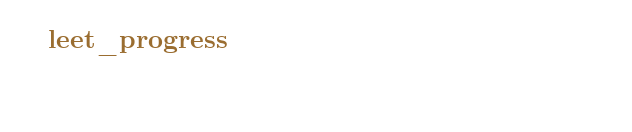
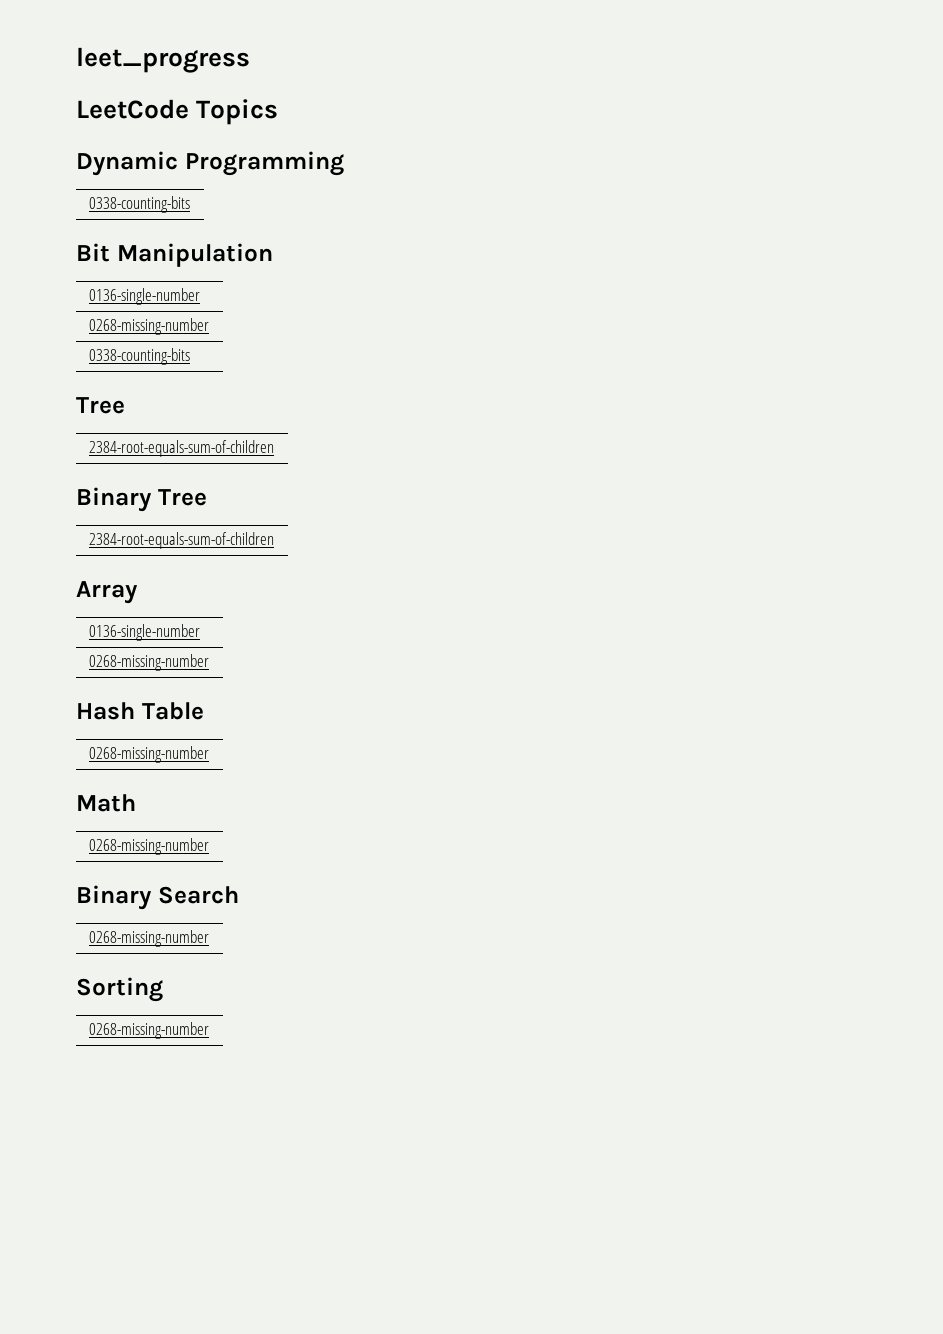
+ LeetCode Topics
+ Dynamic Programming
+ 0338-counting-bits
+ Bit Manipulation
+ 0136-single-number
+ 0268-missing-number
+ 0338-counting-bits
+ Tree
+ 2384-root-equals-sum-of-children
+ Binary Tree
+ 2384-root-equals-sum-of-children
+ Array
+ 0136-single-number
+ 0268-missing-number
+ Hash Table
+ 0268-missing-number
+ Math
+ 0268-missing-number
+ Binary Search
+ 0268-missing-number
+ Sorting
+ 0268-missing-number

